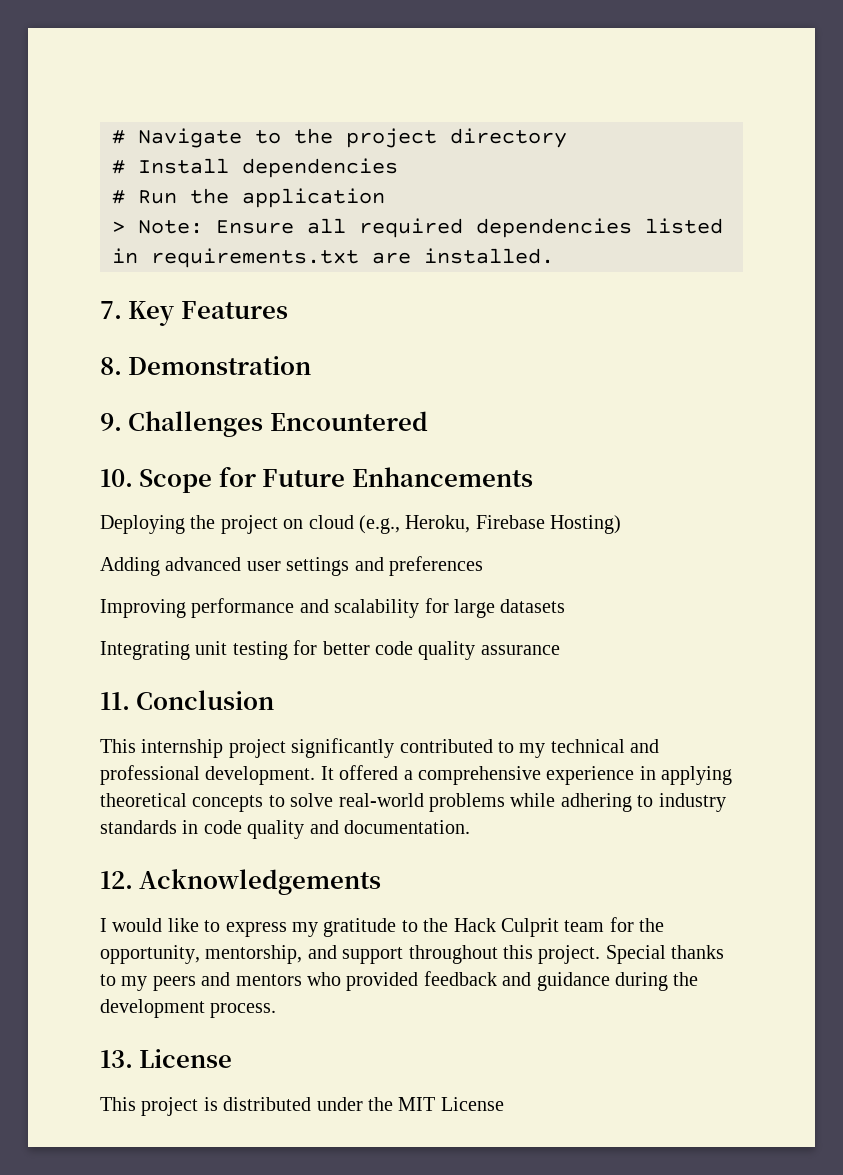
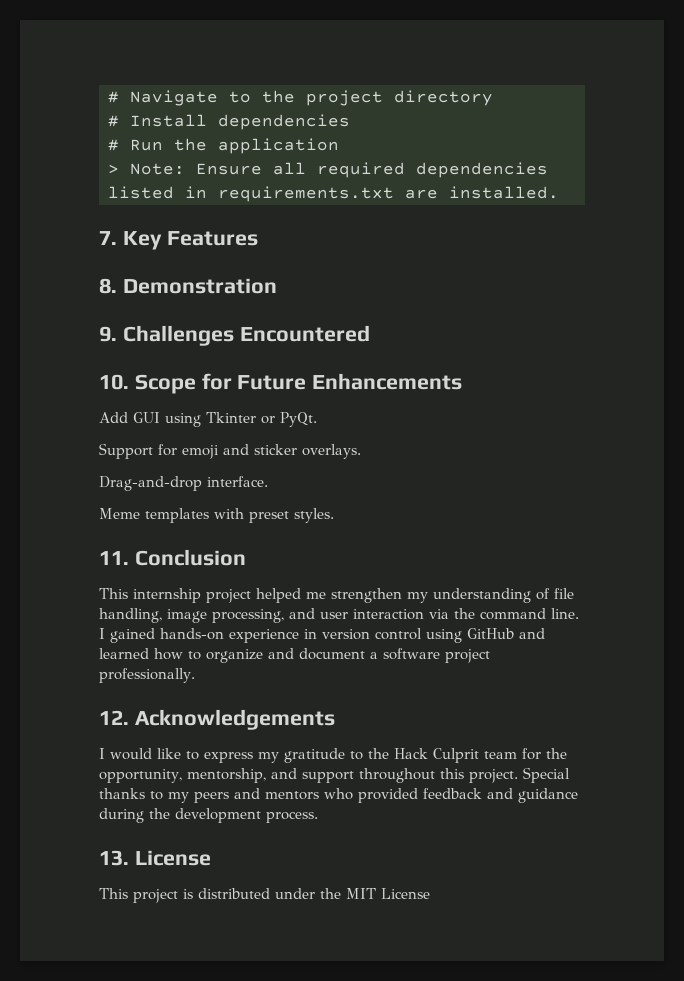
- Deploying the project on cloud (e.g., Heroku, Firebase Hosting)
- Adding advanced user settings and preferences
- Improving performance and scalability for large datasets
- Integrating unit testing for better code quality assurance
+ Add GUI using Tkinter or PyQt.
+ Support for emoji and sticker overlays.
+ Drag-and-drop interface.
+ Meme templates with preset styles.
- This internship project significantly contributed to my technical and professional development. It offered a comprehensive experience in applying theoretical concepts to solve real-world problems while adhering to industry standards in code quality and documentation.
+ This internship project helped me strengthen my understanding of file handling, image processing, and user interaction via the command line. I gained hands-on experience in version control using GitHub and learned how to organize and document a software project professionally.

